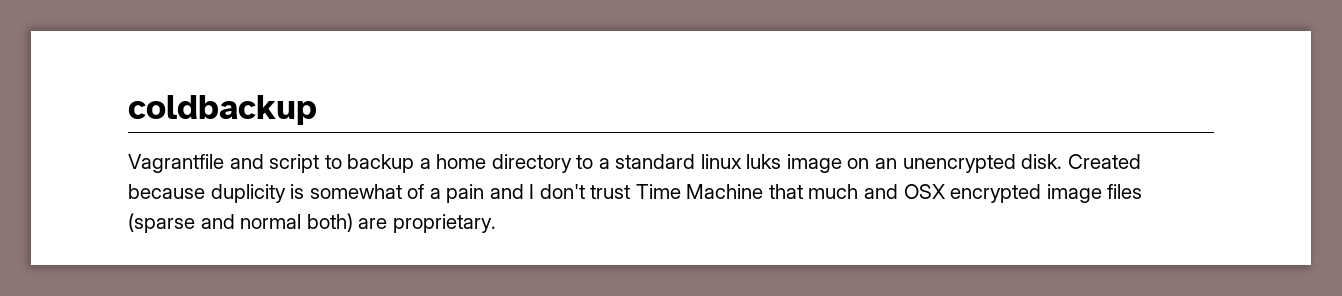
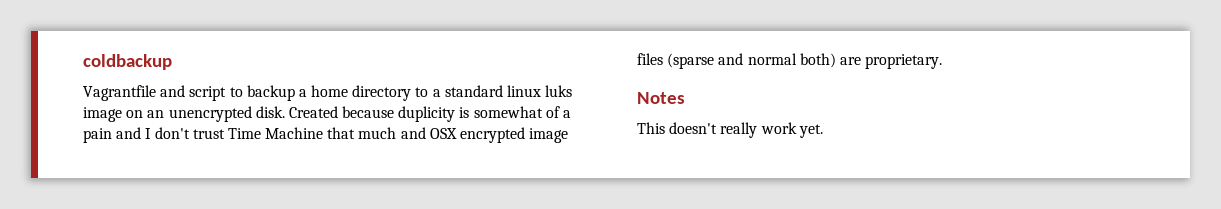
+ Notes
+ This doesn't really work yet.

